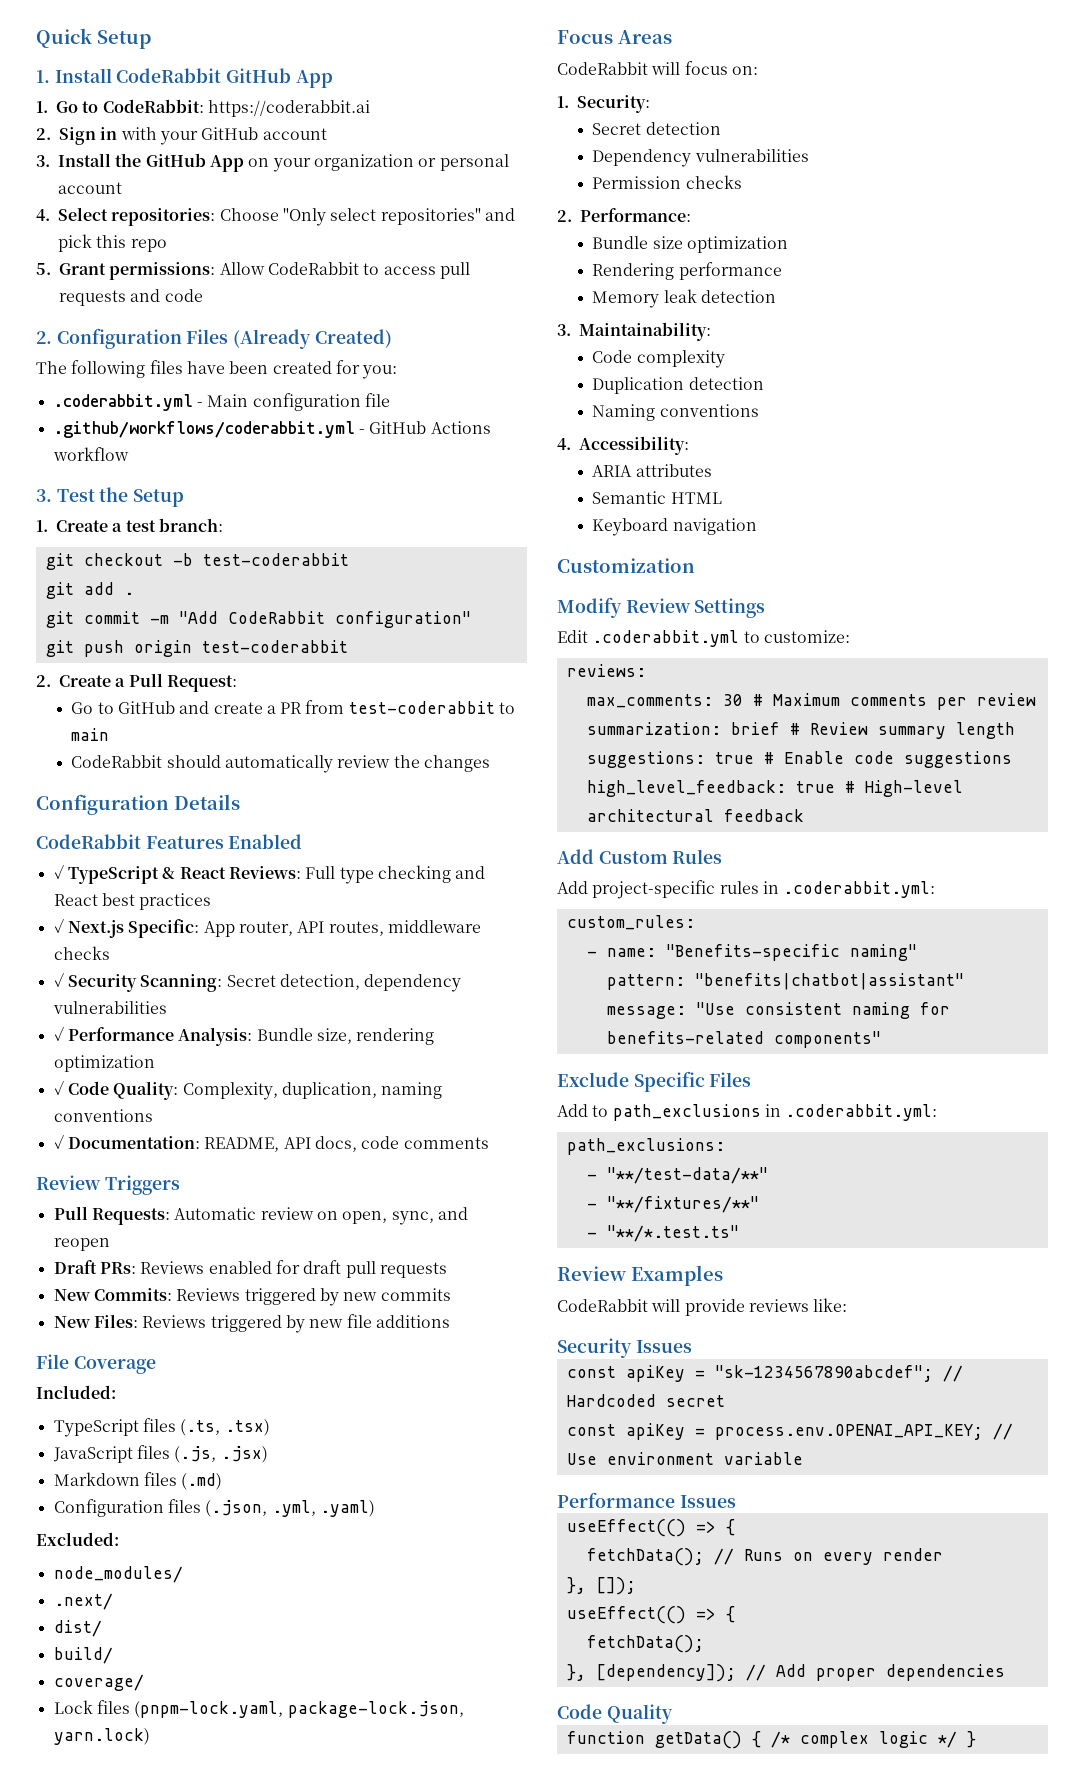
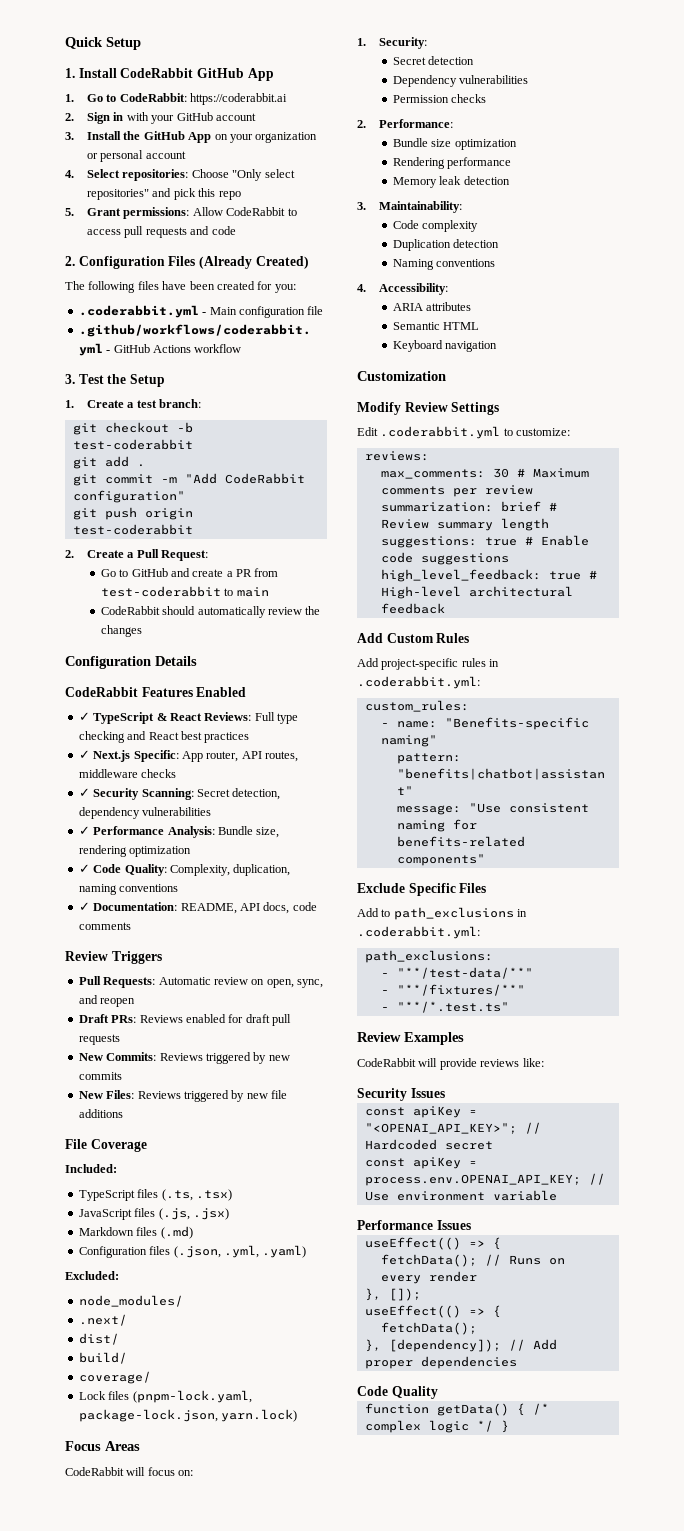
- const apiKey = "sk-1234567890abcdef"; // Hardcoded secret
+ const apiKey = "<OPENAI_API_KEY>"; // Hardcoded secret

